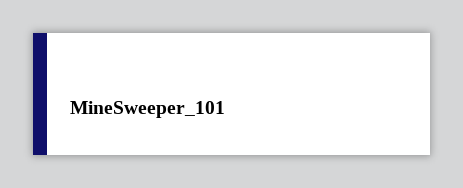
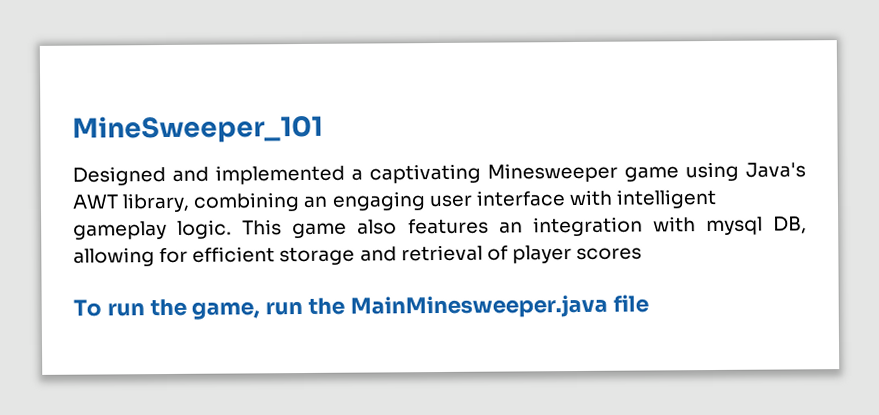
+ Designed and implemented a captivating Minesweeper game using Java's AWT library, combining an engaging user interface with intelligent gameplay logic. This game also features an integration with mysql DB, allowing for efficient storage and retrieval of player scores
+ To run the game, run the MainMinesweeper.java file

